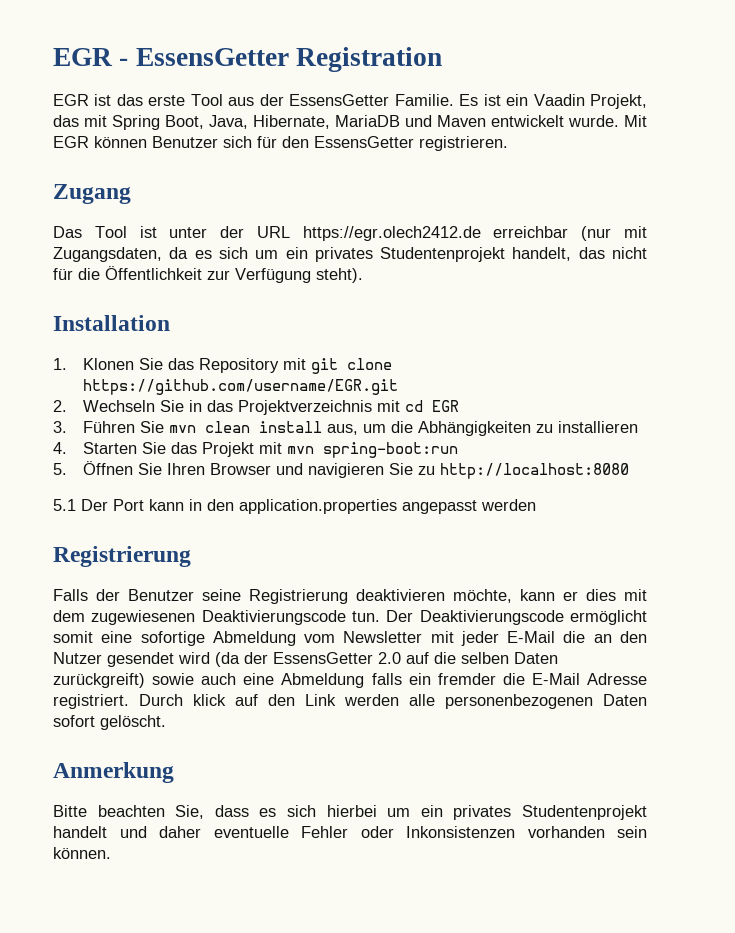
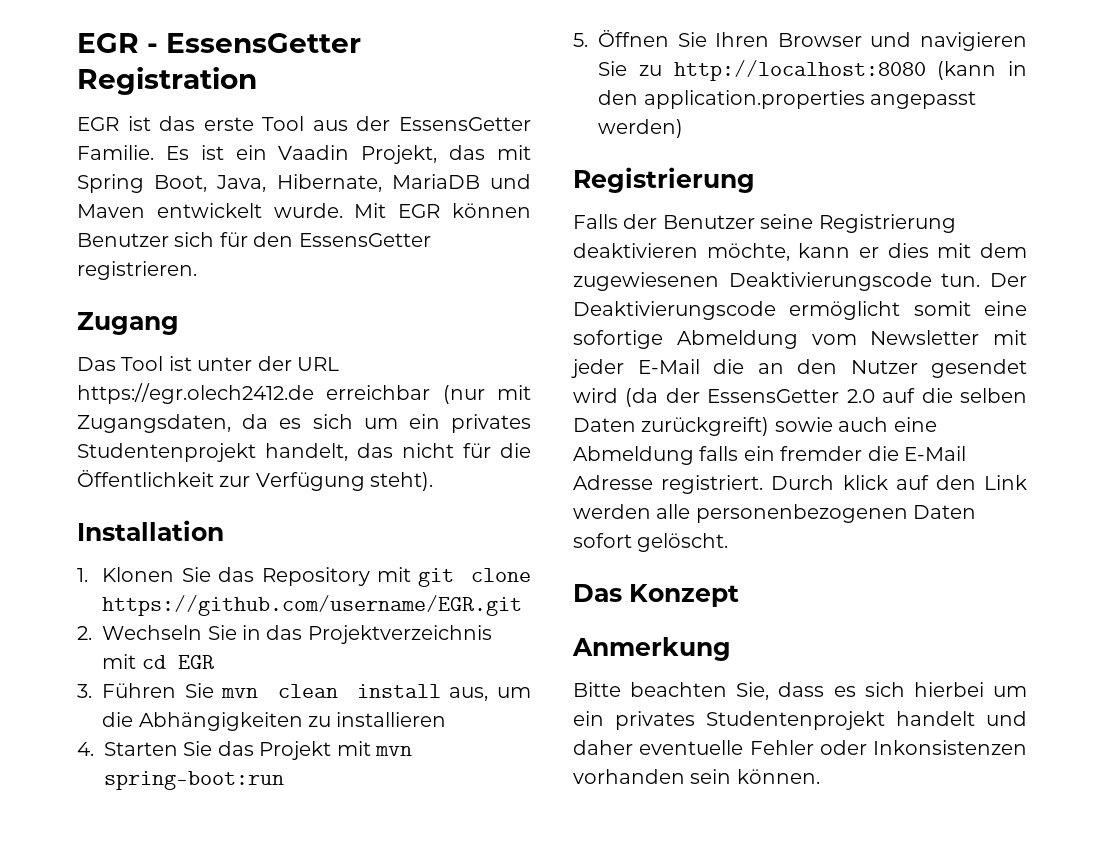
- 5. Öffnen Sie Ihren Browser und navigieren Sie zu http://localhost:8080
- 5.1 Der Port kann in den application.properties angepasst werden
+ 5. Öffnen Sie Ihren Browser und navigieren Sie zu http://localhost:8080 (kann in den application.properties angepasst werden)
+ Das Konzept

